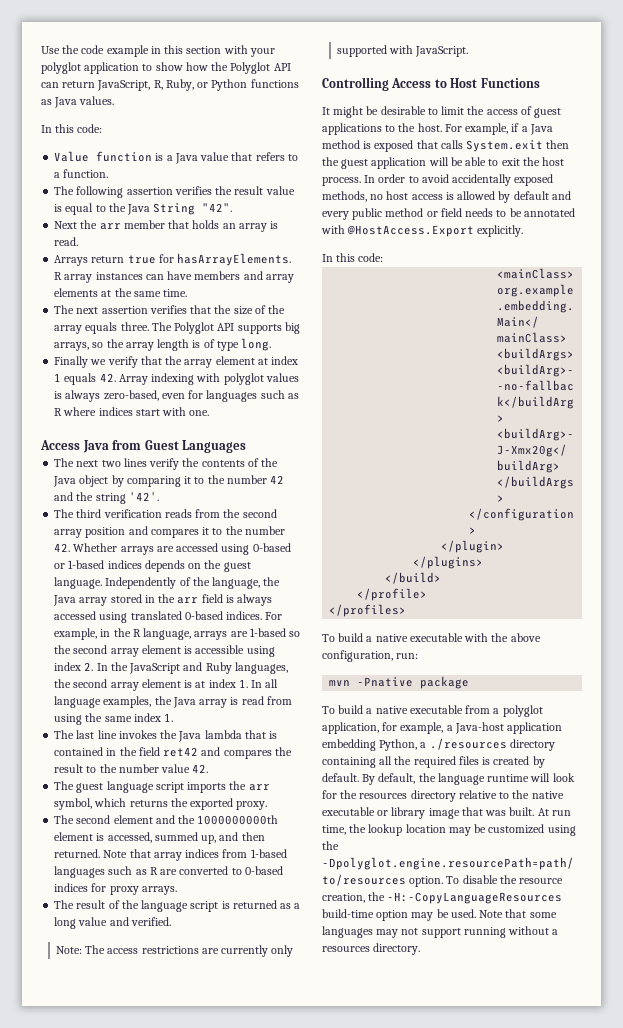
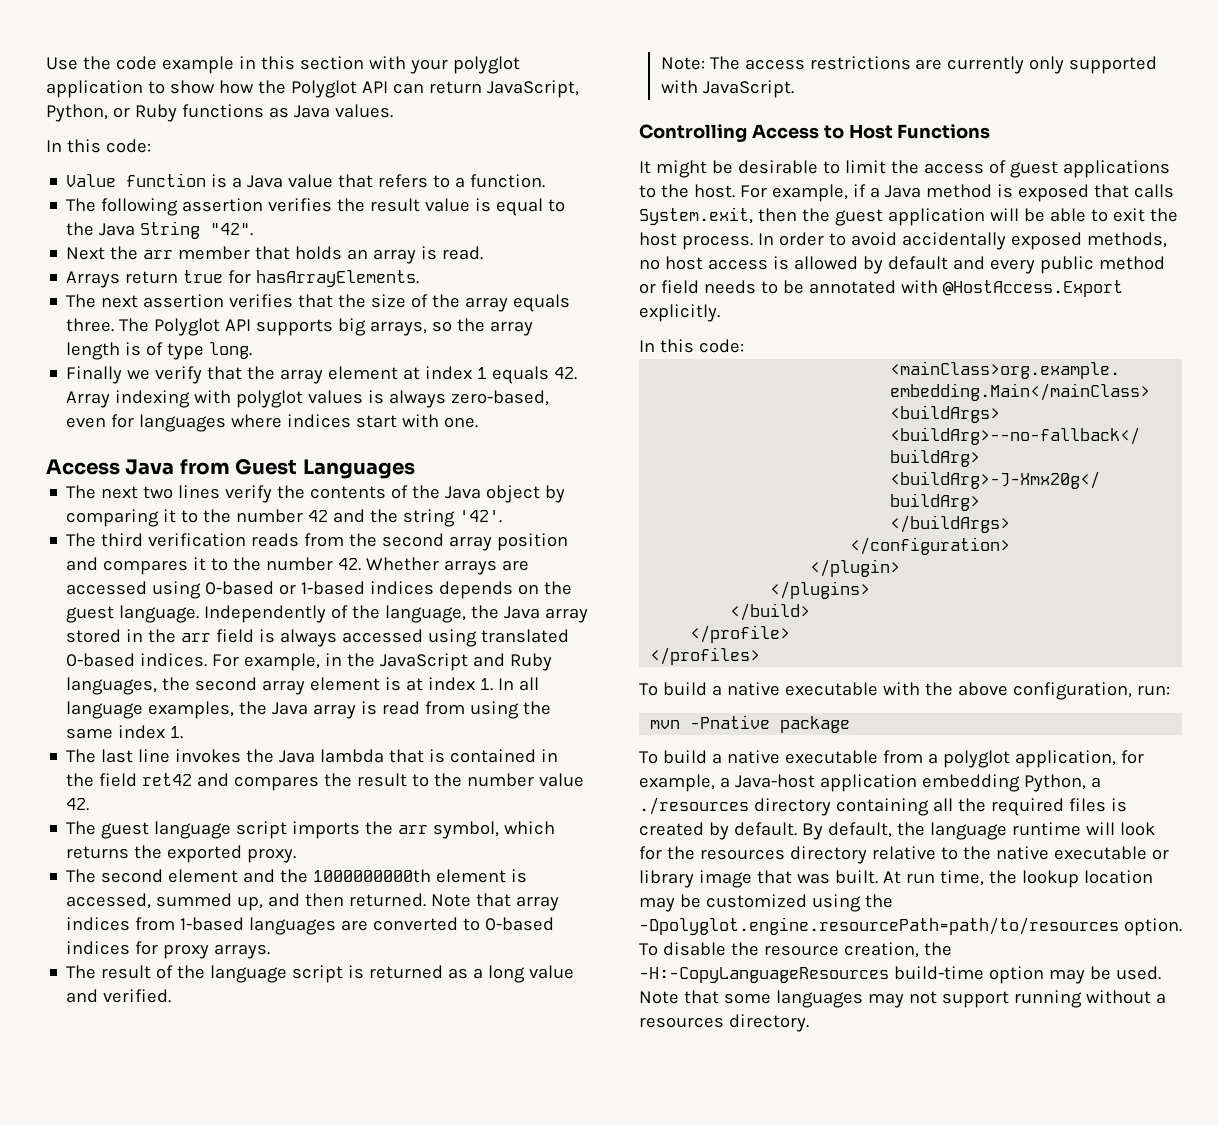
- Use the code example in this section with your polyglot application to show how the Polyglot API can return JavaScript, R, Ruby, or Python functions as Java values.
+ Use the code example in this section with your polyglot application to show how the Polyglot API can return JavaScript, Python, or Ruby functions as Java values.
- R array instances can have members and array elements at the same time.
- Finally we verify that the array element at index 1 equals 42. Array indexing with polyglot values is always zero-based, even for languages such as R where indices start with one.
+ Finally we verify that the array element at index 1 equals 42. Array indexing with polyglot values is always zero-based, even for languages where indices start with one.
- For example, in the R language, arrays are 1-based so the second array element is accessible using index 2. In the JavaScript and Ruby languages, the second array element is at index 1. In all language examples, the Java array is read from using the same index 1.
+ For example, in the JavaScript and Ruby languages, the second array element is at index 1. In all language examples, the Java array is read from using the same index 1.
- Note that array indices from 1-based languages such as R are converted to 0-based indices for proxy arrays.
+ Note that array indices from 1-based languages are converted to 0-based indices for proxy arrays.
- For example, if a Java method is exposed that calls System.exit then the guest application will be able to exit the host process.
+ For example, if a Java method is exposed that calls System.exit, then the guest application will be able to exit the host process.

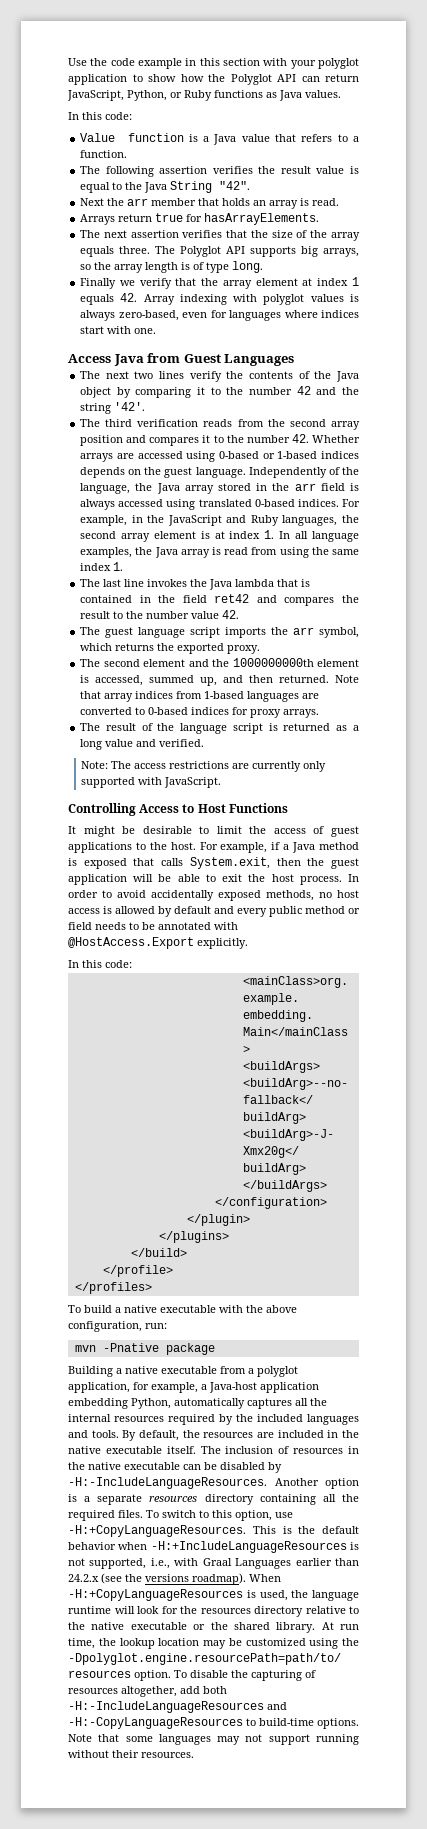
- To build a native executable from a polyglot application, for example, a Java-host application embedding Python, a ./resources directory containing all the required files is created by default. By default, the language runtime will look for the resources directory relative to the native executable or library image that was built.
+ Building a native executable from a polyglot application, for example, a Java-host application embedding Python, automatically captures all the internal resources required by the included languages and tools. By default, the resources are included in the native executable itself. The inclusion of resources in the native executable can be disabled by -H:-IncludeLanguageResources. Another option is a separate resources directory containing all the required files. To switch to this option, use -H:+CopyLanguageResources. This is the default behavior when -H:+IncludeLanguageResources is not supported, i.e., with Graal Languages earlier than 24.2.x (see the versions roadmap). When -H:+CopyLanguageResources is used, the language runtime will look for the resources directory relative to the native executable or the shared library.
- To disable the resource creation, the -H:-CopyLanguageResources build-time option may be used.
+ To disable the capturing of resources altogether, add both -H:-IncludeLanguageResources and -H:-CopyLanguageResources to build-time options.
- Note that some languages may not support running without a resources directory.
+ Note that some languages may not support running without their resources.

